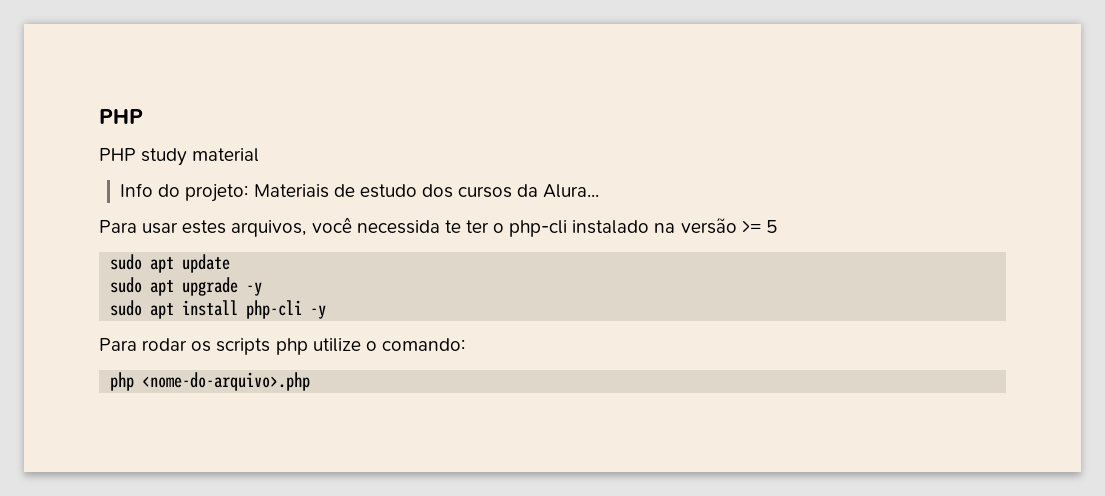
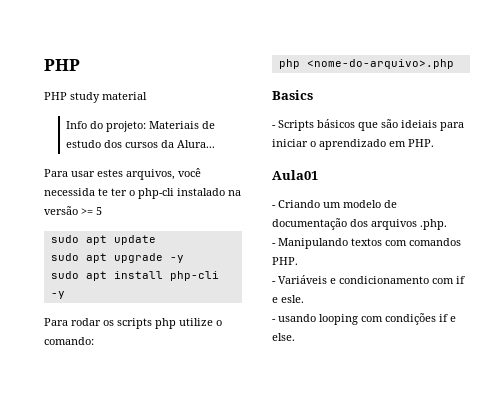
+ Basics
+ - Scripts básicos que são ideiais para iniciar o aprendizado em PHP.
+ Aula01
+ - Criando um modelo de documentação dos arquivos .php.
+ - Manipulando textos com comandos PHP.
+ - Variáveis e condicionamento com if e esle.
+ - usando looping com condições if e else.

